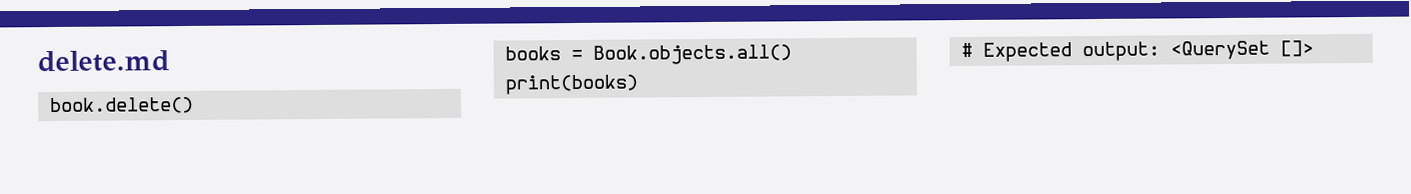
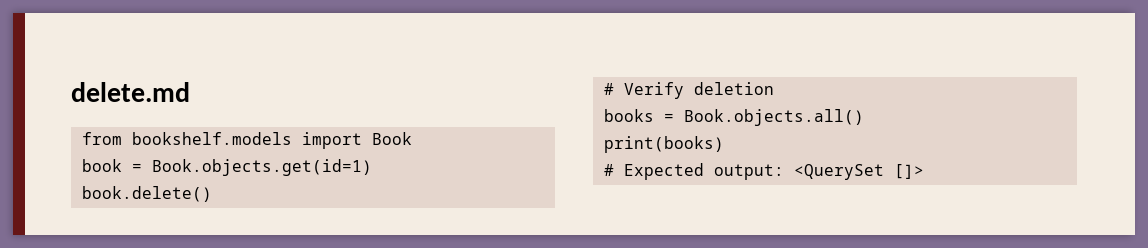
+ from bookshelf.models import Book
+ book = Book.objects.get(id=1)
  book.delete()
+ # Verify deletion

